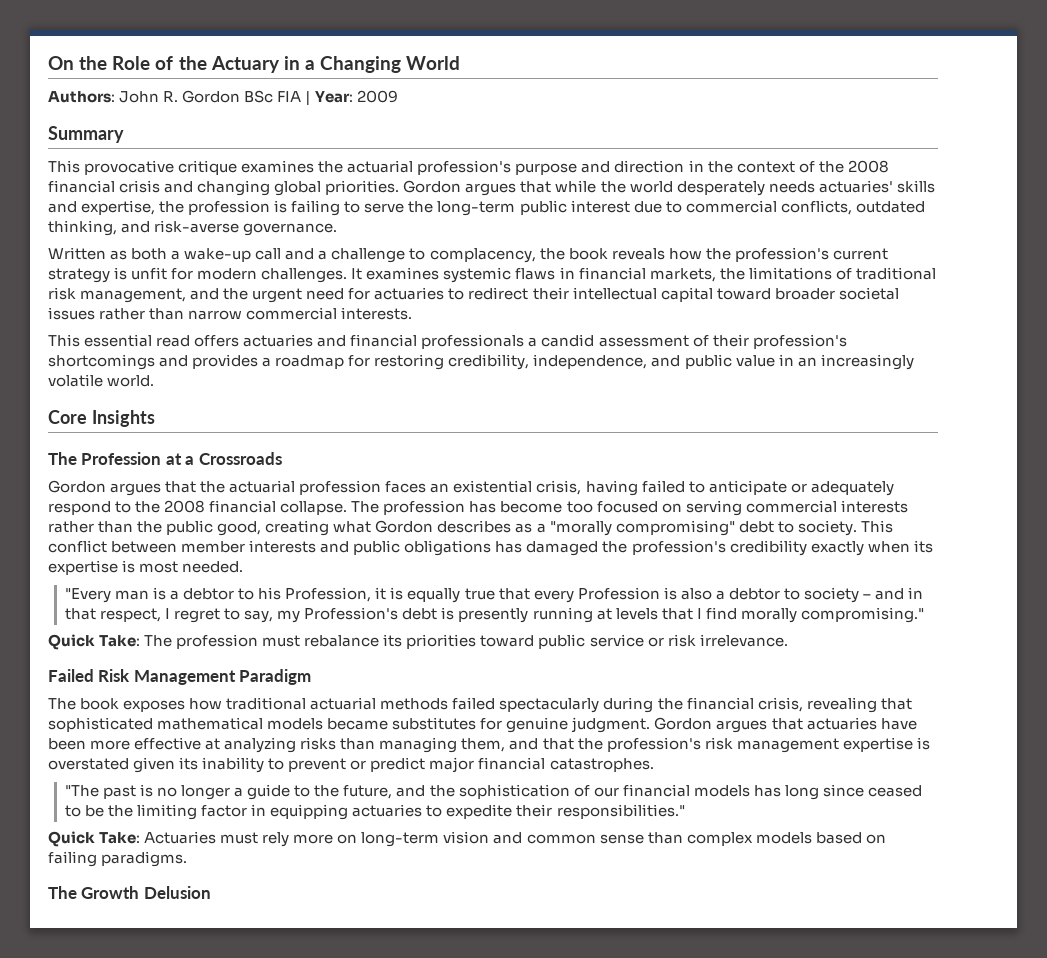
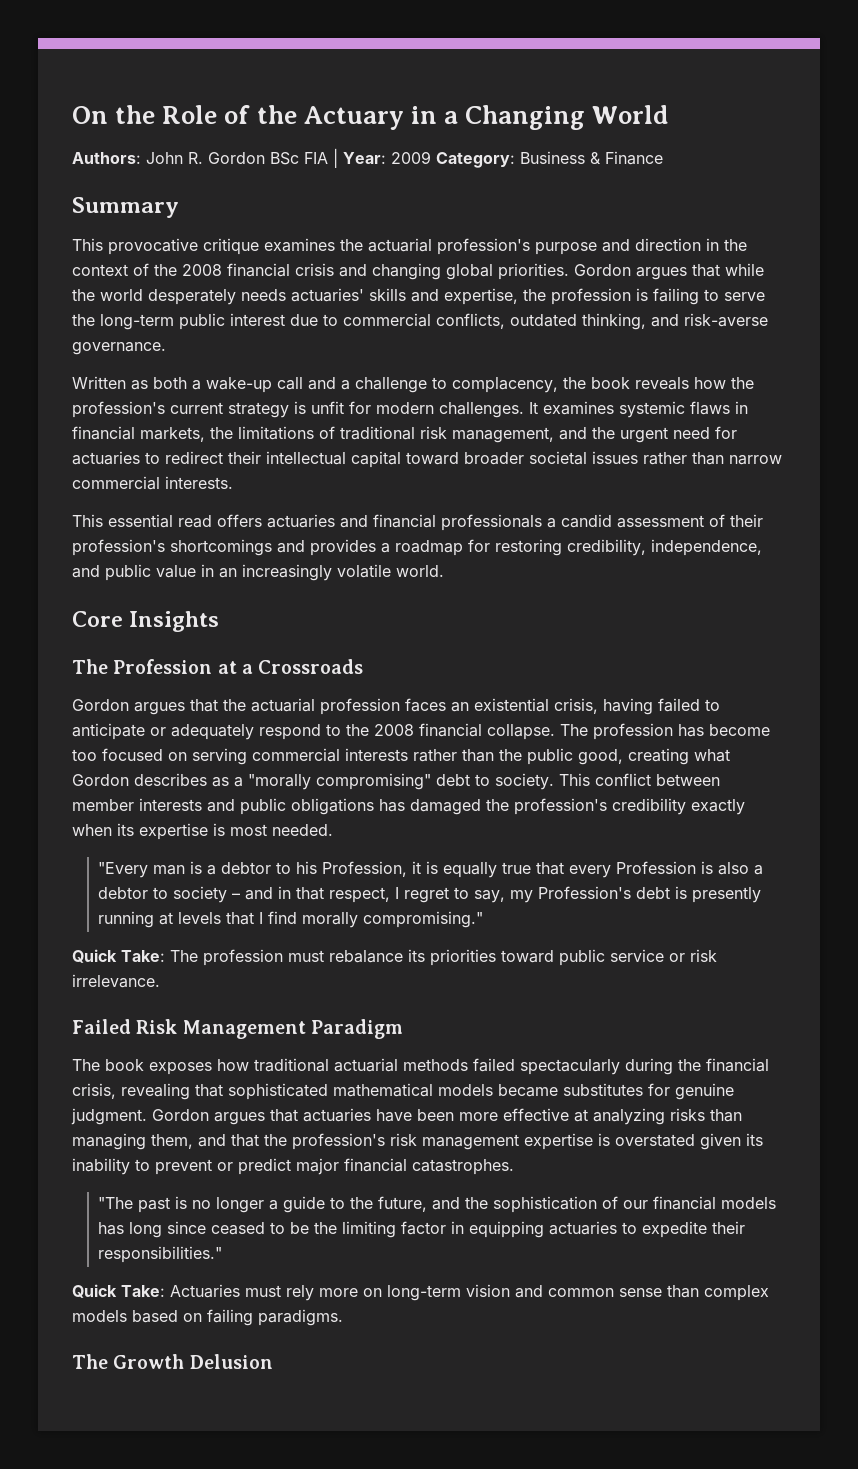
- Authors: John R. Gordon BSc FIA | Year: 2009
+ Authors: John R. Gordon BSc FIA | Year: 2009 Category: Business & Finance

